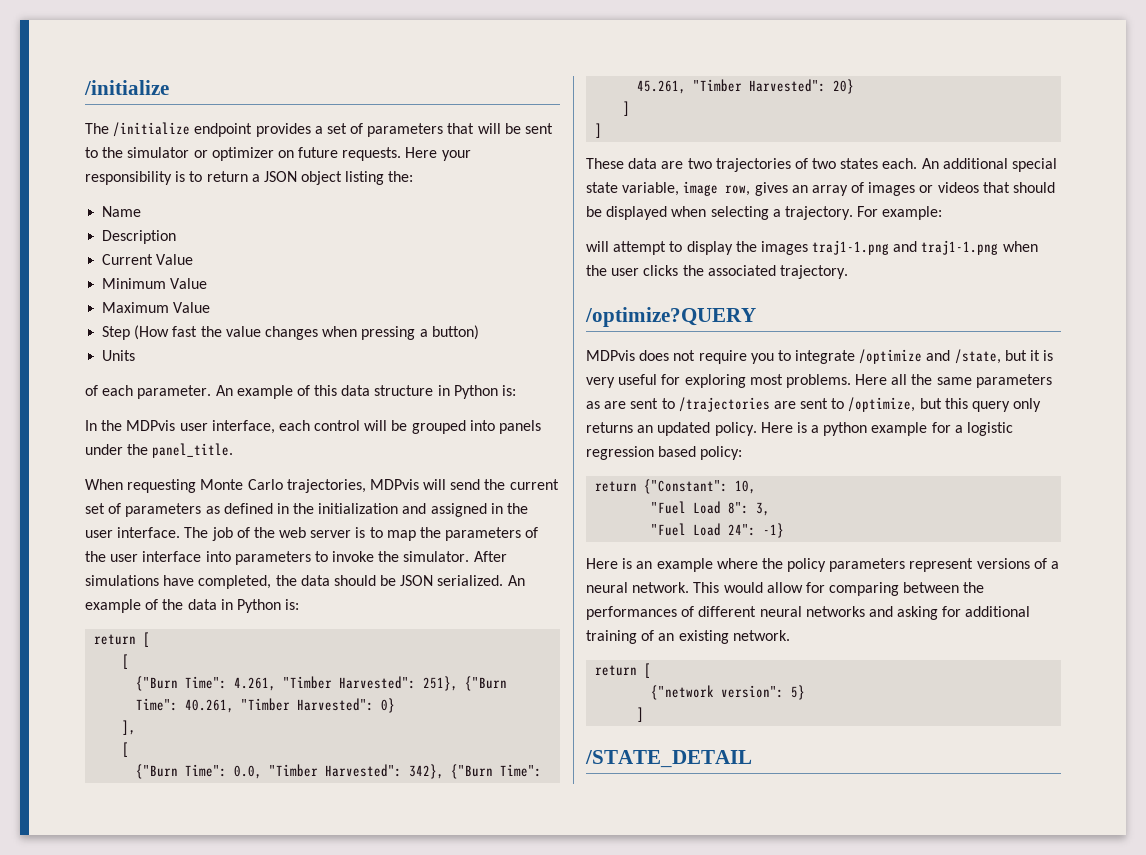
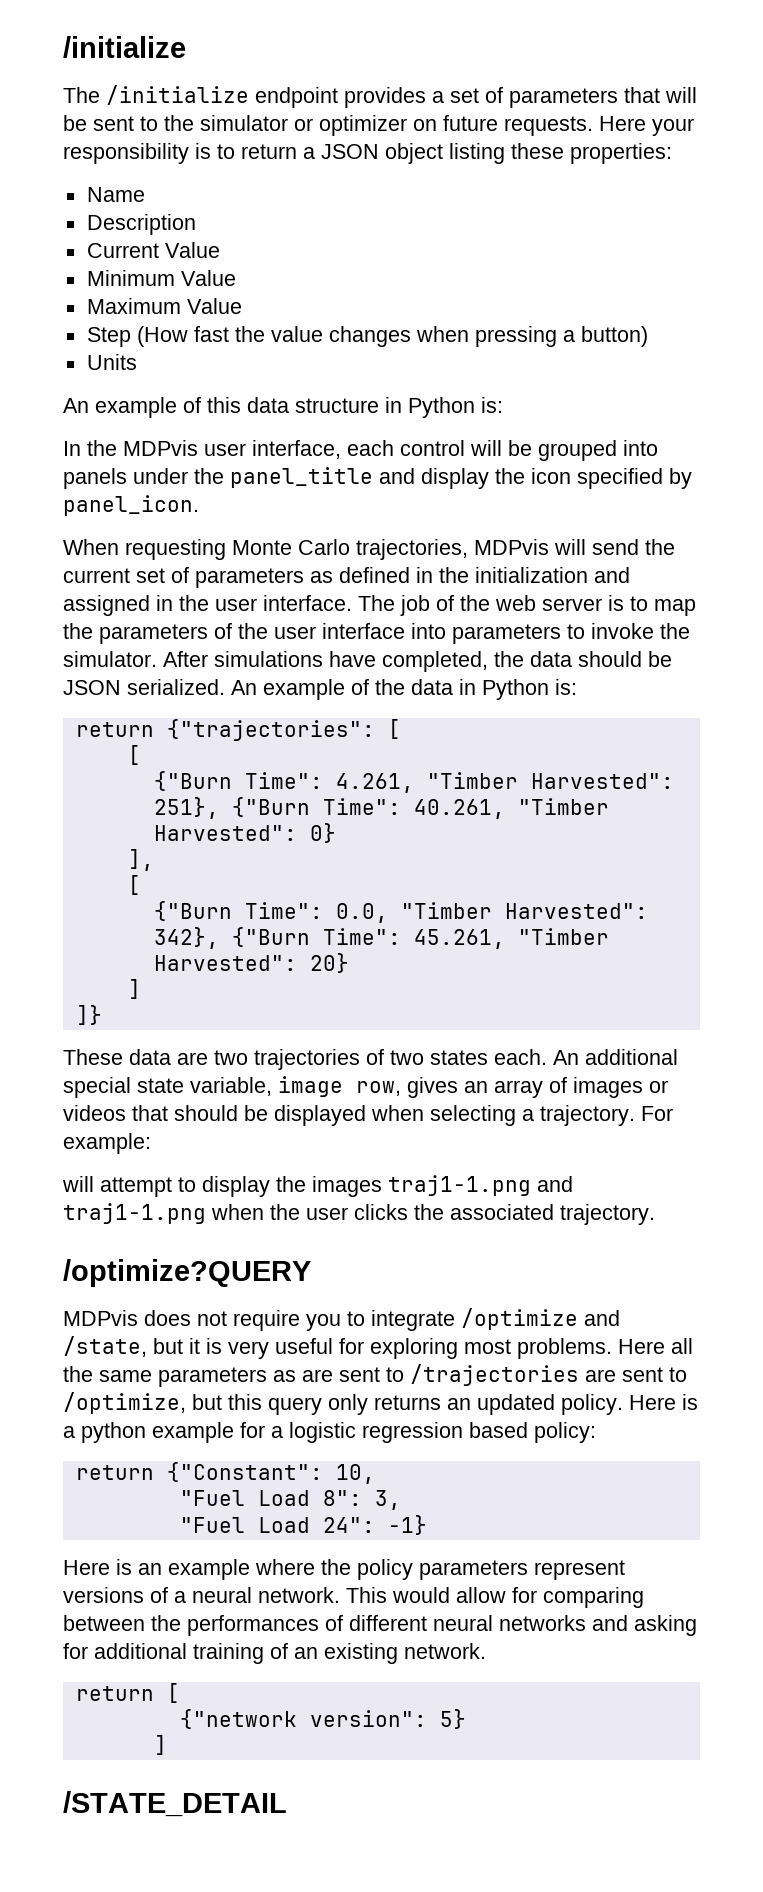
- Here your responsibility is to return a JSON object listing the:
+ Here your responsibility is to return a JSON object listing these properties:
- of each parameter.
- In the MDPvis user interface, each control will be grouped into panels under the panel_title.
+ In the MDPvis user interface, each control will be grouped into panels under the panel_title and display the icon specified by panel_icon.
  An example of the data in Python is:
- return [
+ return {"trajectories": [
  {"Burn Time": 0.0, "Timber Harvested": 342}, {"Burn Time": 45.261, "Timber Harvested": 20}
  ]
- ]
+ ]}

